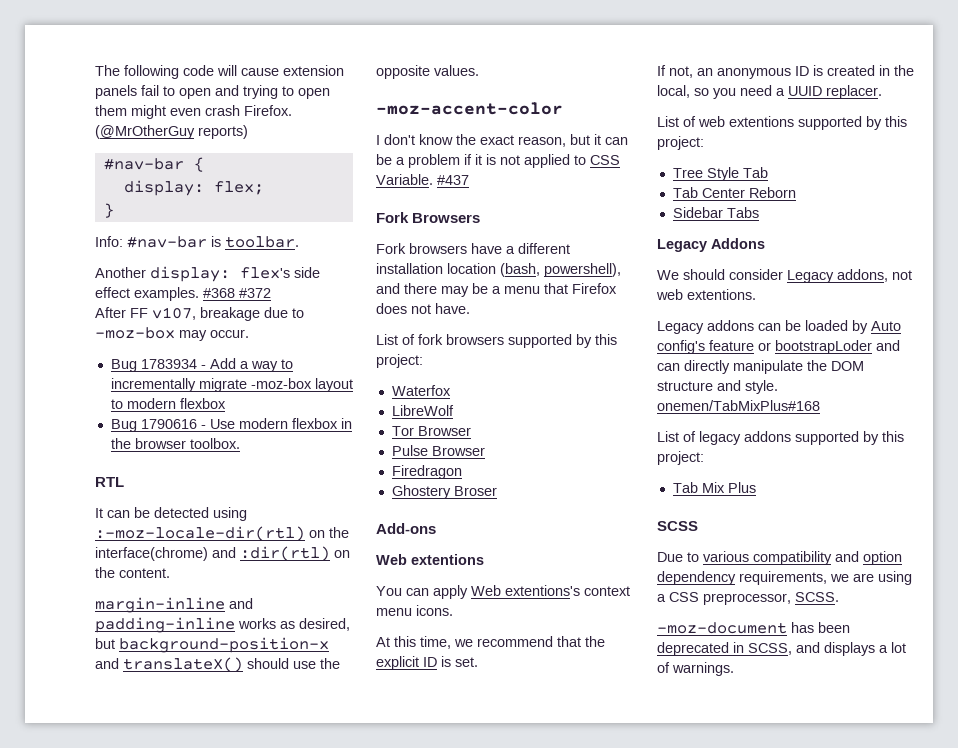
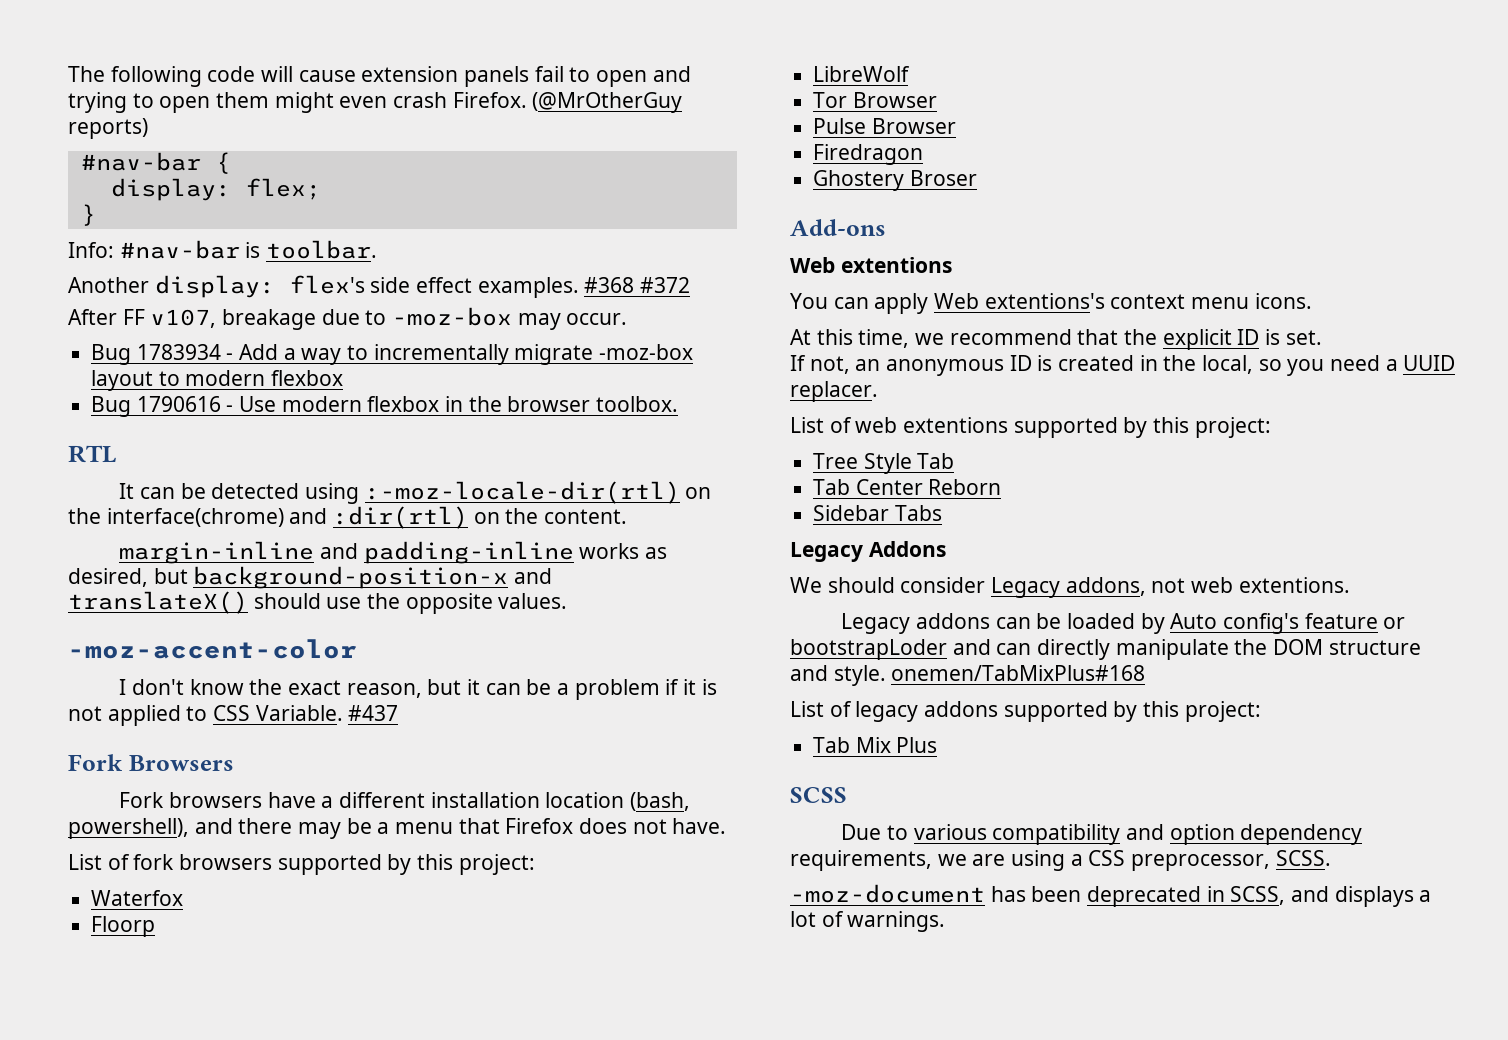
+ Floorp

